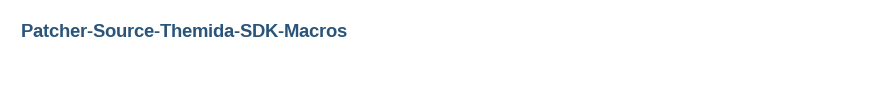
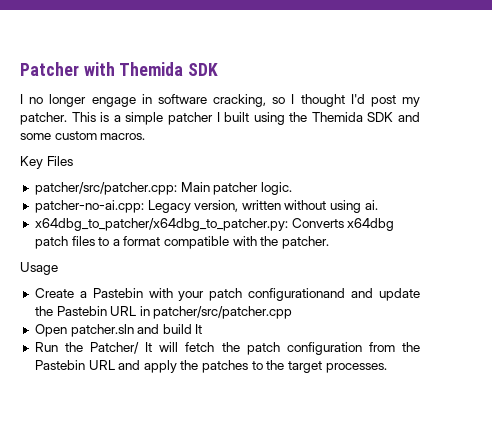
- Patcher-Source-Themida-SDK-Macros
+ Patcher with Themida SDK
+ I no longer engage in software cracking, so I thought I'd post my patcher. This is a simple patcher I built using the Themida SDK and some custom macros.
+ Key Files
+ patcher/src/patcher.cpp: Main patcher logic.
+ patcher-no-ai.cpp: Legacy version, written without using ai.
+ x64dbg_to_patcher/x64dbg_to_patcher.py: Converts x64dbg patch files to a format compatible with the patcher.
+ Usage
+ Create a Pastebin with your patch configurationand and update the Pastebin URL in patcher/src/patcher.cpp
+ Open patcher.sln and build It
+ Run the Patcher/ It will fetch the patch configuration from the Pastebin URL and apply the patches to the target processes.

